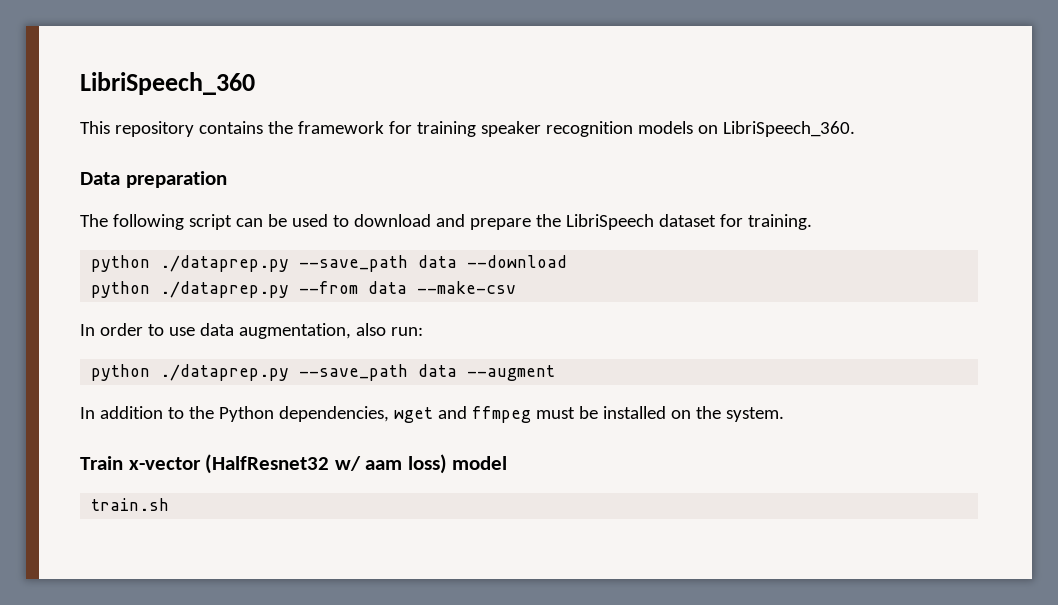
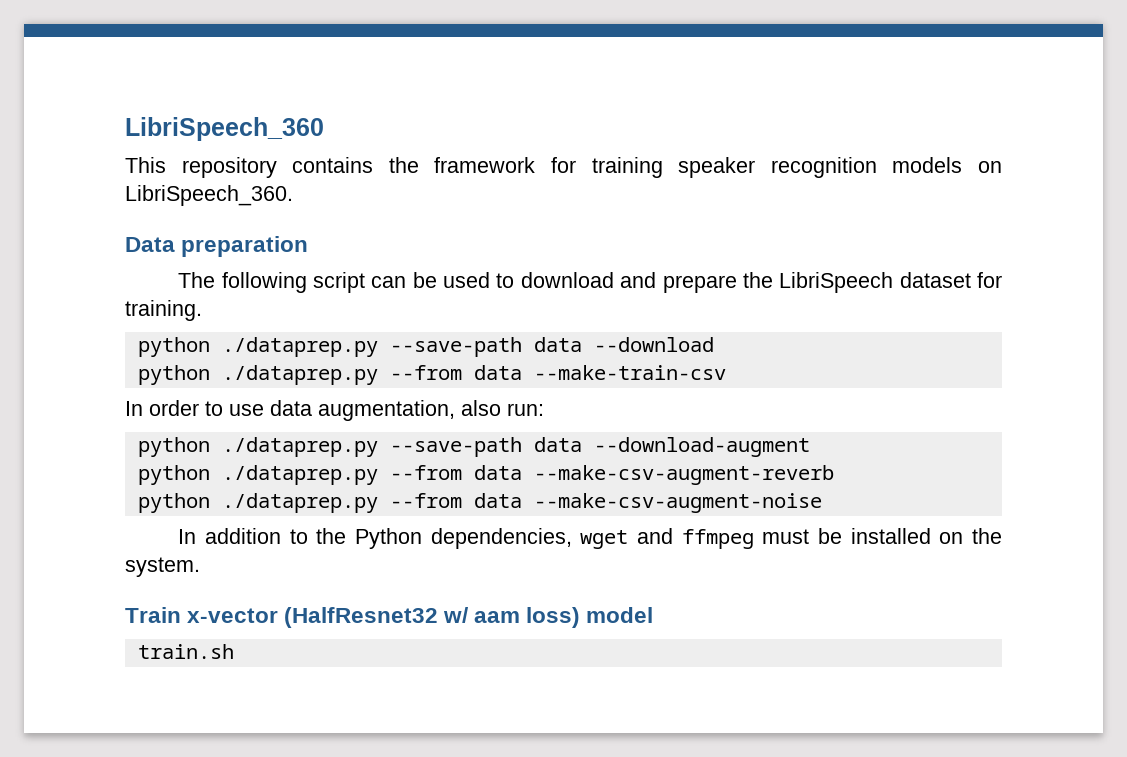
- python ./dataprep.py --save_path data --download
+ python ./dataprep.py --save-path data --download
- python ./dataprep.py --from data --make-csv
+ python ./dataprep.py --from data --make-train-csv
- python ./dataprep.py --save_path data --augment
+ python ./dataprep.py --save-path data --download-augment
+ python ./dataprep.py --from data --make-csv-augment-reverb
+ python ./dataprep.py --from data --make-csv-augment-noise

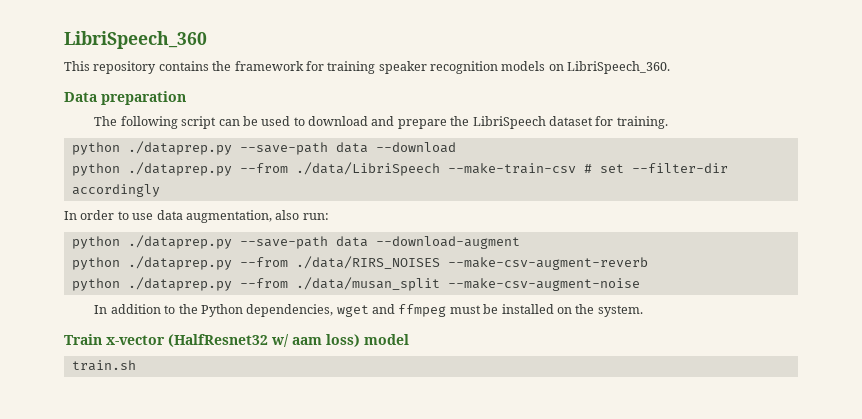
- python ./dataprep.py --from data --make-train-csv
+ python ./dataprep.py --from ./data/LibriSpeech --make-train-csv # set --filter-dir accordingly
- python ./dataprep.py --from data --make-csv-augment-reverb
+ python ./dataprep.py --from ./data/RIRS_NOISES --make-csv-augment-reverb
- python ./dataprep.py --from data --make-csv-augment-noise
+ python ./dataprep.py --from ./data/musan_split --make-csv-augment-noise

